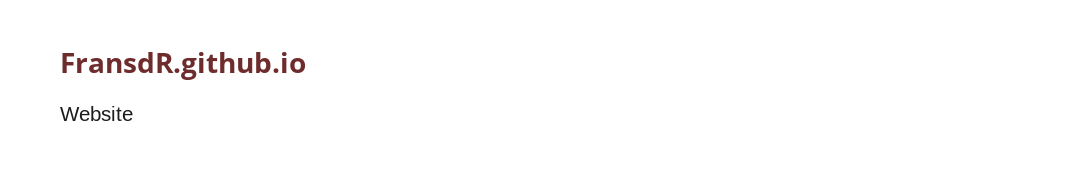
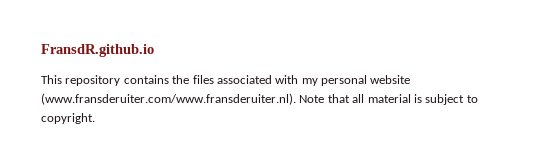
- Website
+ This repository contains the files associated with my personal website (www.fransderuiter.com/www.fransderuiter.nl). Note that all material is subject to copyright.

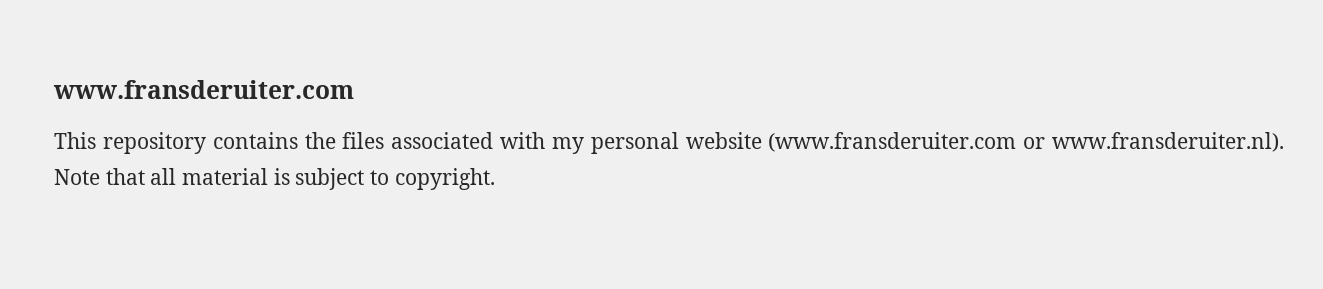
- FransdR.github.io
+ www.fransderuiter.com
- This repository contains the files associated with my personal website (www.fransderuiter.com/www.fransderuiter.nl). Note that all material is subject to copyright.
+ This repository contains the files associated with my personal website (www.fransderuiter.com or www.fransderuiter.nl). Note that all material is subject to copyright.

